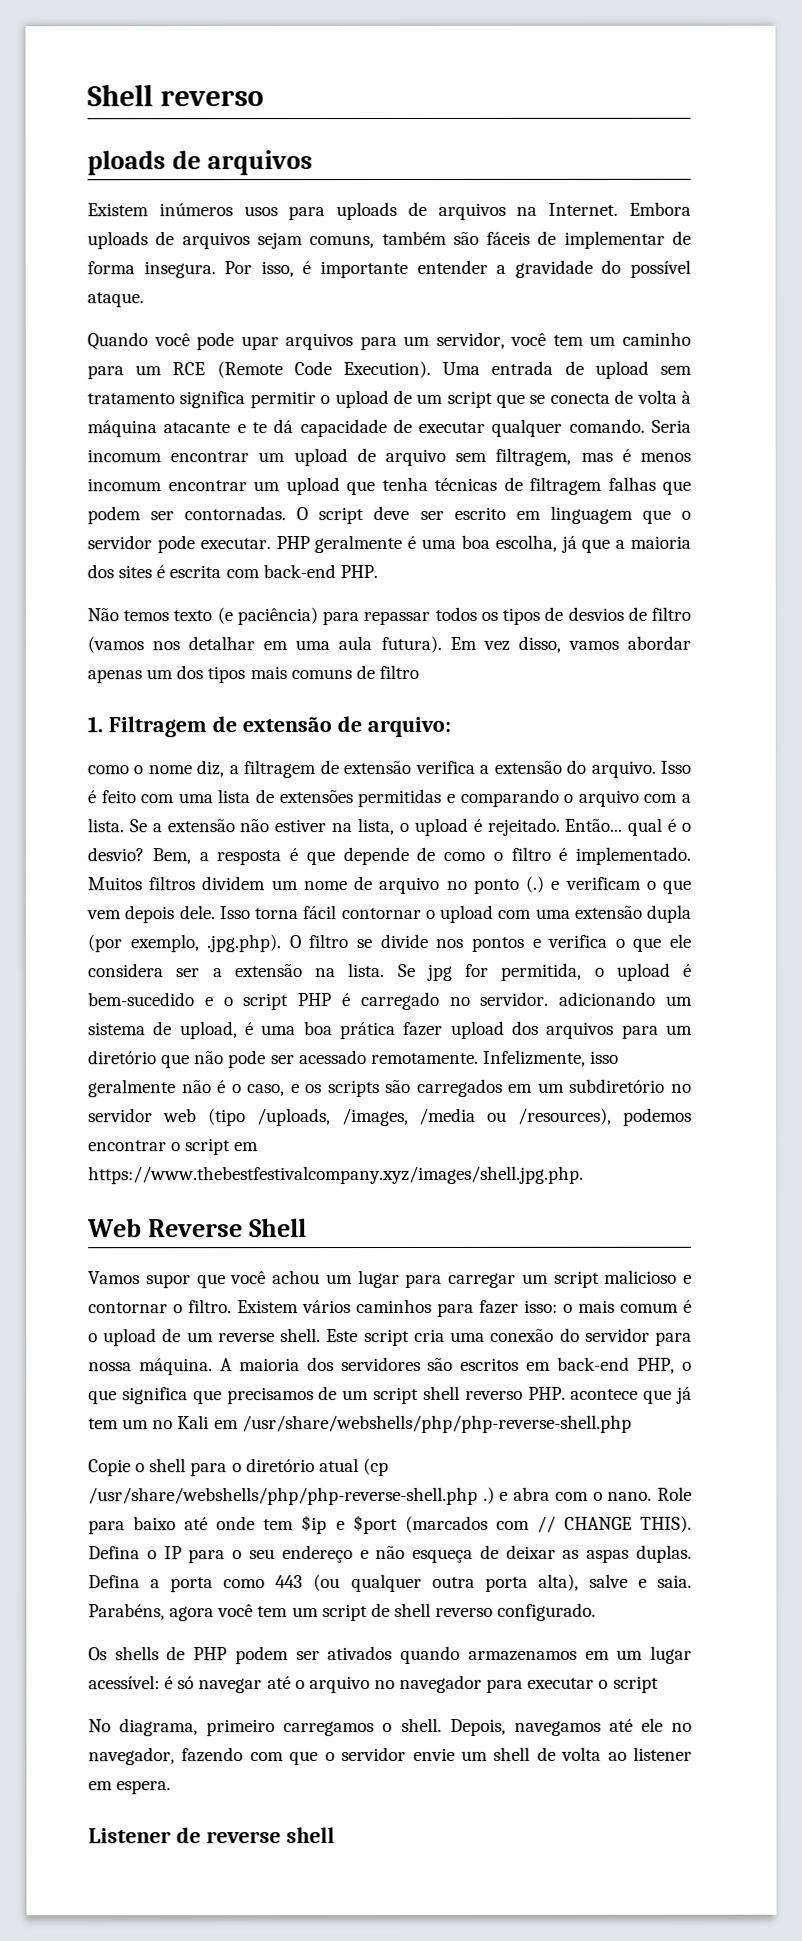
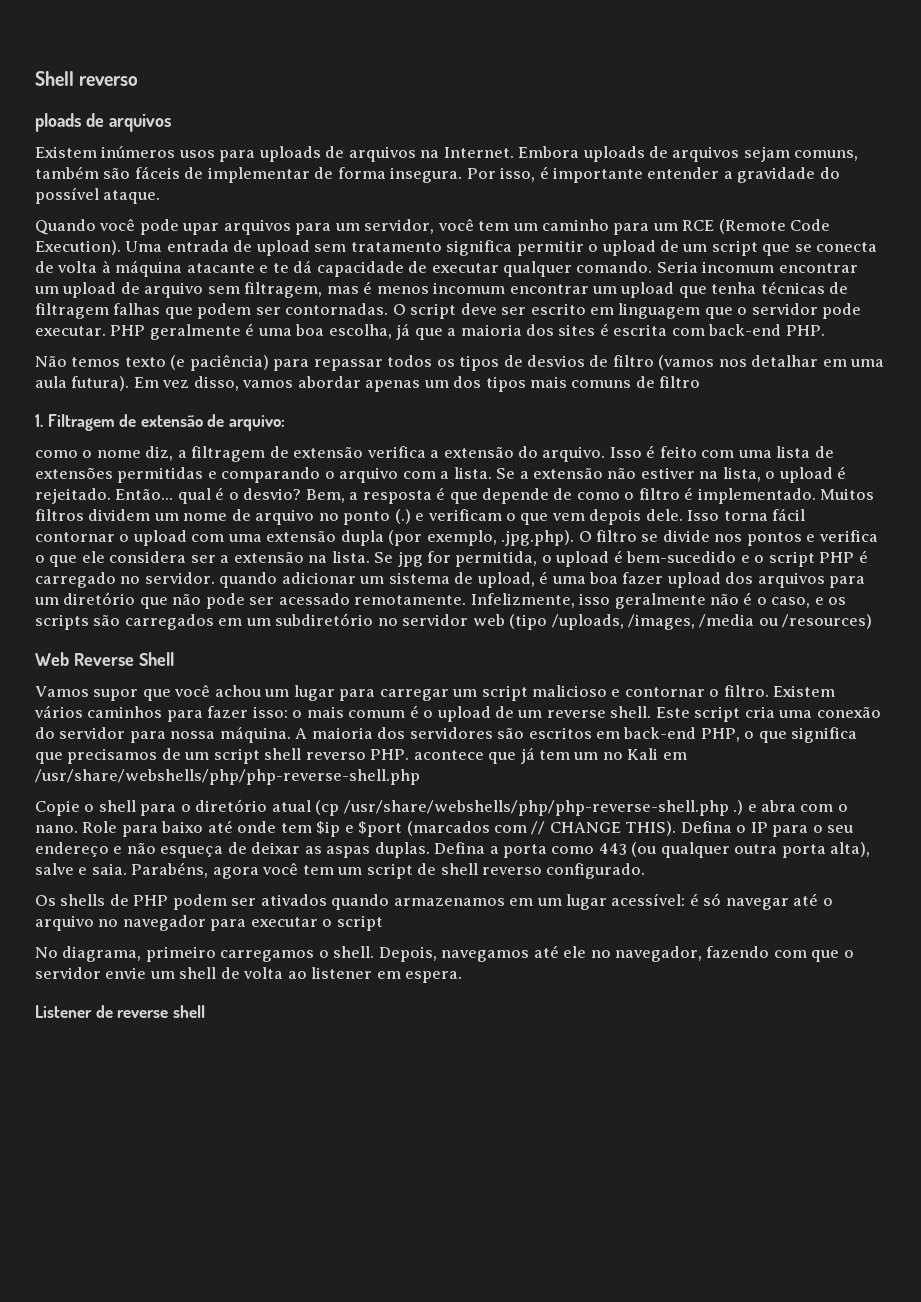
- Se jpg for permitida, o upload é bem-sucedido e o script PHP é carregado no servidor. adicionando um sistema de upload, é uma boa prática fazer upload dos arquivos para um diretório que não pode ser acessado remotamente.
+ Se jpg for permitida, o upload é bem-sucedido e o script PHP é carregado no servidor. quando adicionar um sistema de upload, é uma boa fazer upload dos arquivos para um diretório que não pode ser acessado remotamente.
- Infelizmente, isso geralmente não é o caso, e os scripts são carregados em um subdiretório no servidor web (tipo /uploads, /images, /media ou /resources), podemos encontrar o script em https://www.thebestfestivalcompany.xyz/images/shell.jpg.php.
+ Infelizmente, isso geralmente não é o caso, e os scripts são carregados em um subdiretório no servidor web (tipo /uploads, /images, /media ou /resources)

